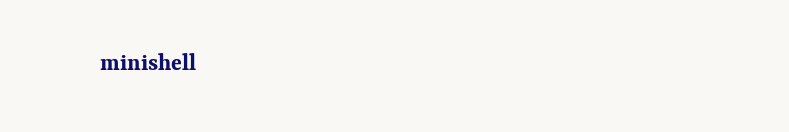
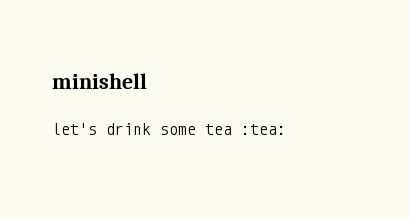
+ let's drink some tea :tea:

